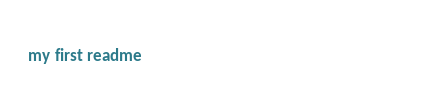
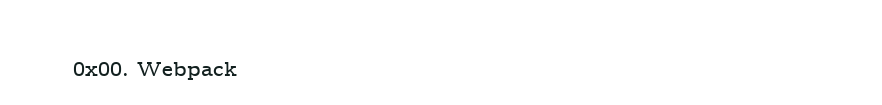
- my first readme
+ 0x00. Webpack

